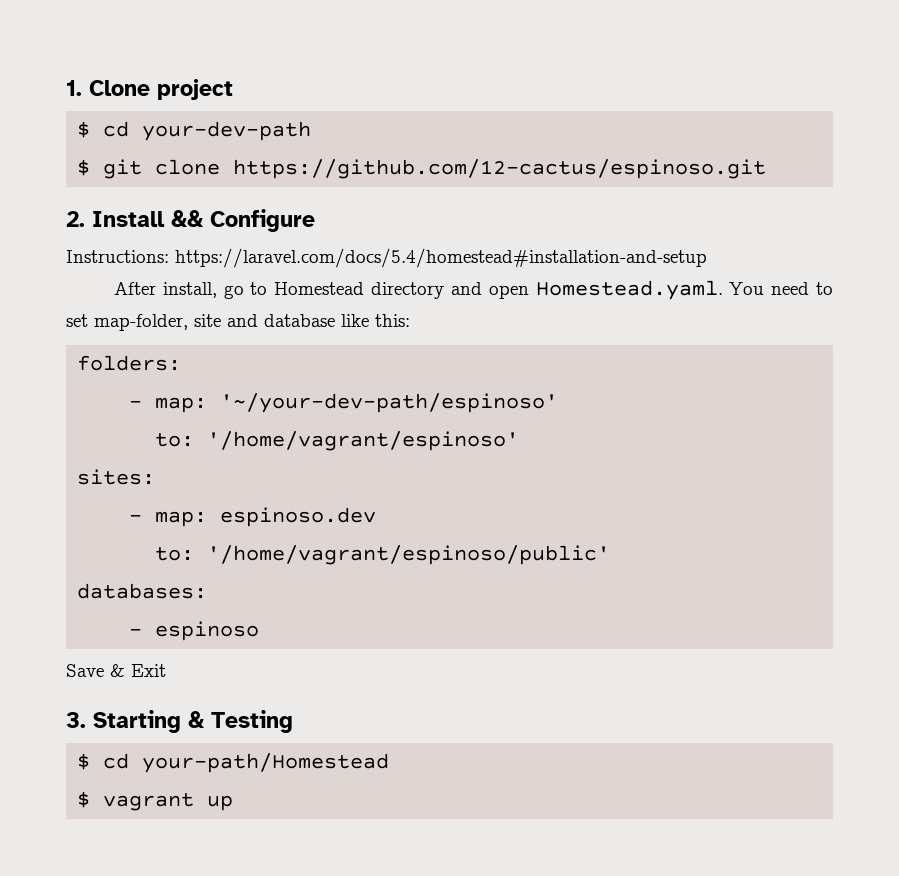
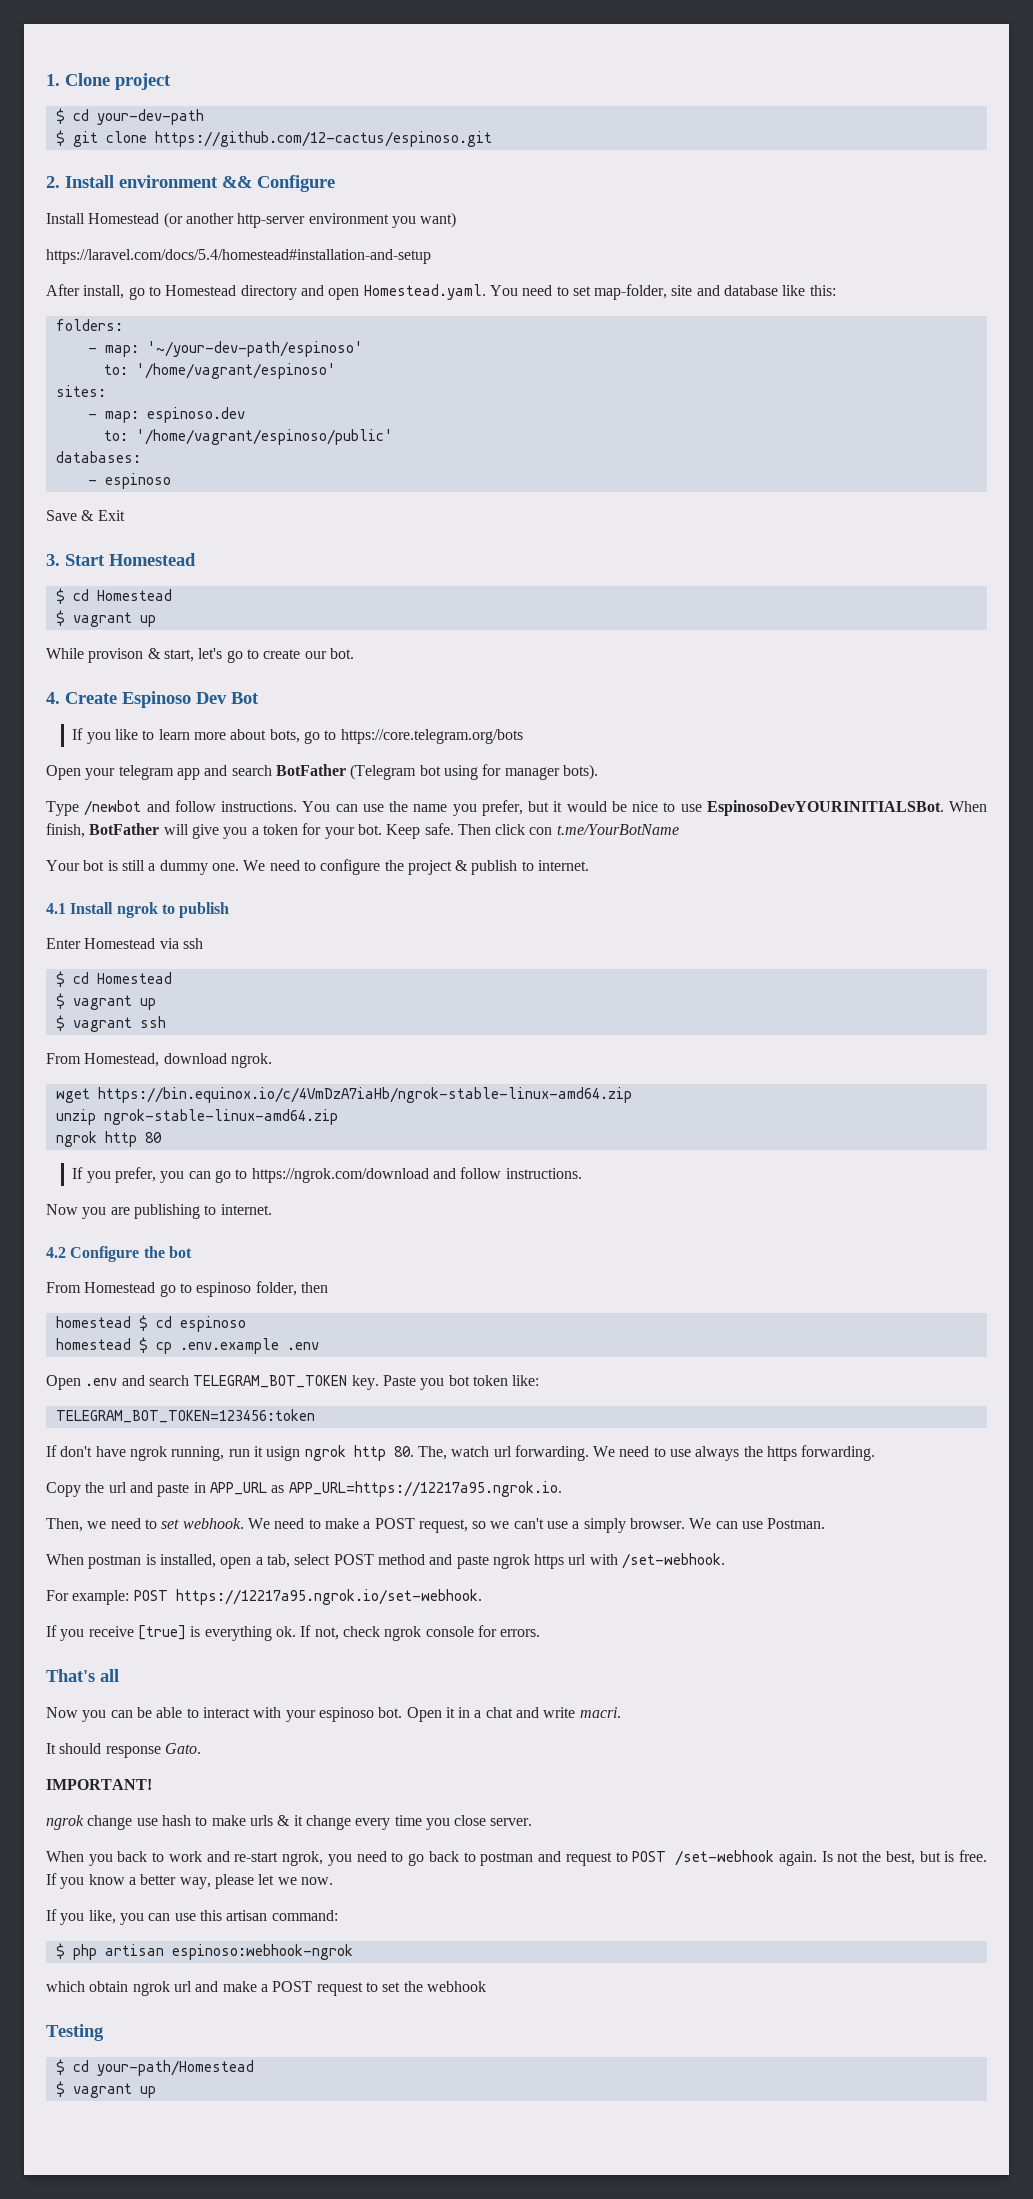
- 2. Install && Configure
+ 2. Install environment && Configure
- Instructions: https://laravel.com/docs/5.4/homestead#installation-and-setup
+ Install Homestead (or another http-server environment you want)
+ https://laravel.com/docs/5.4/homestead#installation-and-setup
- 3. Starting & Testing
+ 3. Start Homestead
+ $ cd Homestead
+ $ vagrant up
+ While provison & start, let's go to create our bot.
+ 4. Create Espinoso Dev Bot
+ If you like to learn more about bots, go to https://core.telegram.org/bots
+ Open your telegram app and search BotFather (Telegram bot using for manager bots).
+ Type /newbot and follow instructions. You can use the name you prefer, but it would be nice to use EspinosoDevYOURINITIALSBot. When finish, BotFather will give you a token for your bot. Keep safe. Then click con t.me/YourBotName
+ Your bot is still a dummy one. We need to configure the project & publish to internet.
+ 4.1 Install ngrok to publish
+ Enter Homestead via ssh
+ $ cd Homestead
+ $ vagrant up
+ $ vagrant ssh
+ From Homestead, download ngrok.
+ wget https://bin.equinox.io/c/4VmDzA7iaHb/ngrok-stable-linux-amd64.zip
+ unzip ngrok-stable-linux-amd64.zip
+ ngrok http 80
+ If you prefer, you can go to https://ngrok.com/download and follow instructions.
+ Now you are publishing to internet.
+ 4.2 Configure the bot
+ From Homestead go to espinoso folder, then
+ homestead $ cd espinoso
+ homestead $ cp .env.example .env
+ Open .env and search TELEGRAM_BOT_TOKEN key. Paste you bot token like:
+ TELEGRAM_BOT_TOKEN=123456:token
+ If don't have ngrok running, run it usign ngrok http 80. The, watch url forwarding. We need to use always the https forwarding.
+ Copy the url and paste in APP_URL as APP_URL=https://12217a95.ngrok.io.
+ Then, we need to set webhook. We need to make a POST request, so we can't use a simply browser. We can use Postman.
+ When postman is installed, open a tab, select POST method and paste ngrok https url with /set-webhook.
+ For example: POST https://12217a95.ngrok.io/set-webhook.
+ If you receive [true] is everything ok. If not, check ngrok console for errors.
+ That's all
+ Now you can be able to interact with your espinoso bot. Open it in a chat and write macri.
+ It should response Gato.
+ IMPORTANT!
+ ngrok change use hash to make urls & it change every time you close server.
+ When you back to work and re-start ngrok, you need to go back to postman and request to POST /set-webhook again. Is not the best, but is free. If you know a better way, please let we now.
+ If you like, you can use this artisan command:
+ $ php artisan espinoso:webhook-ngrok
+ which obtain ngrok url and make a POST request to set the webhook
+ Testing

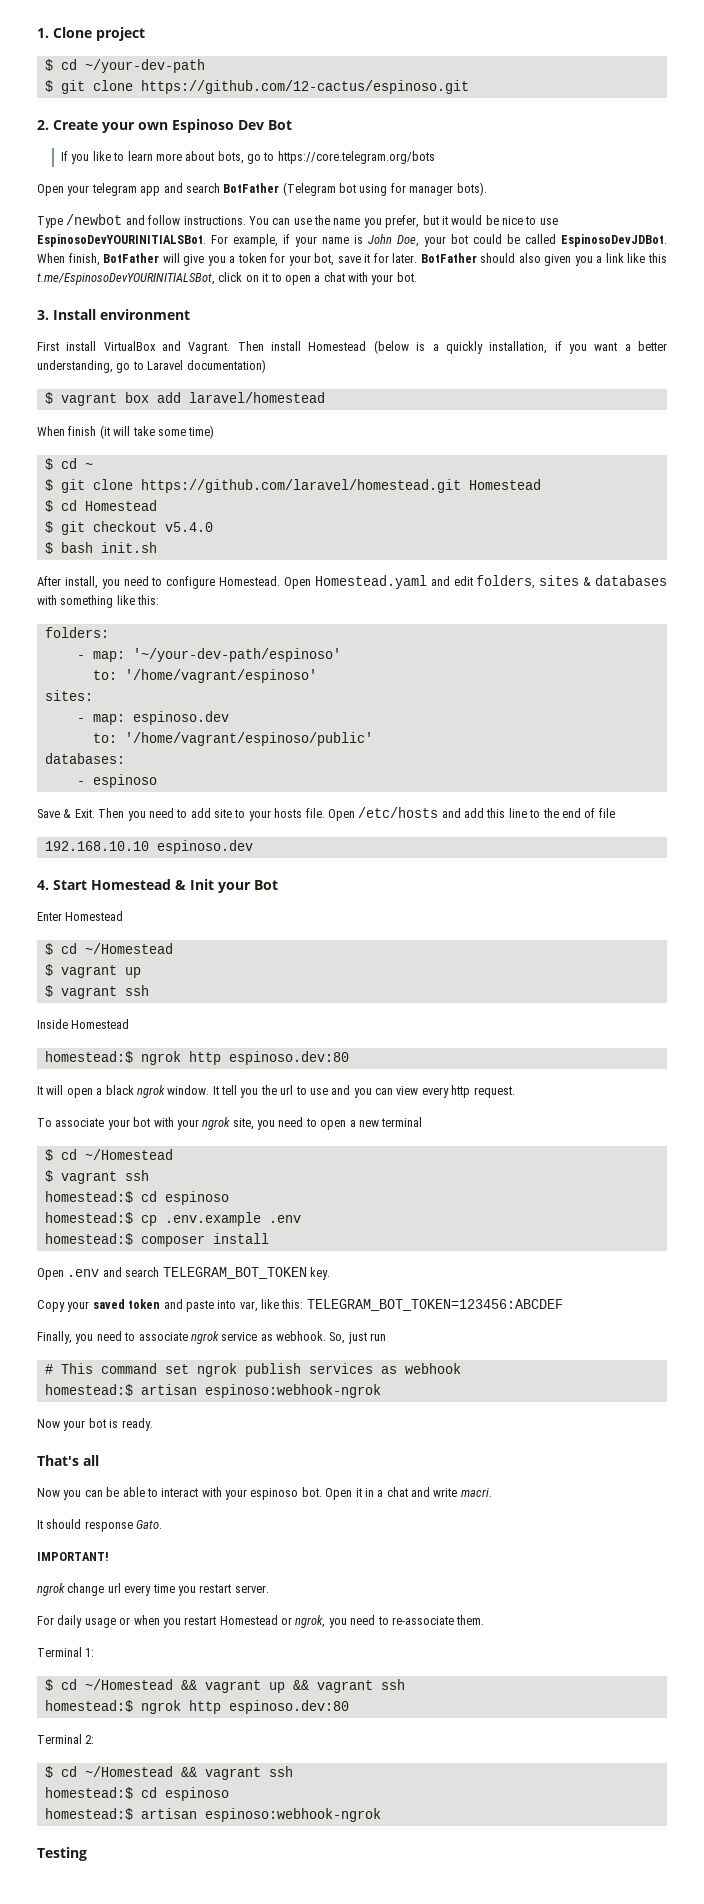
- $ cd your-dev-path
+ $ cd ~/your-dev-path
- 2. Install environment && Configure
- Install Homestead (or another http-server environment you want)
- https://laravel.com/docs/5.4/homestead#installation-and-setup
- After install, go to Homestead directory and open Homestead.yaml. You need to set map-folder, site and database like this:
- folders:
- - map: '~/your-dev-path/espinoso'
- to: '/home/vagrant/espinoso'
- sites:
- - map: espinoso.dev
- to: '/home/vagrant/espinoso/public'
- databases:
- - espinoso
- Save & Exit
- 3. Start Homestead
- $ cd Homestead
- $ vagrant up
- While provison & start, let's go to create our bot.
- 4. Create Espinoso Dev Bot
+ 2. Create your own Espinoso Dev Bot
+ For example, if your name is John Doe, your bot could be called EspinosoDevJDBot.
- When finish, BotFather will give you a token for your bot. Keep safe. Then click con t.me/YourBotName
- Your bot is still a dummy one. We need to configure the project & publish to internet.
- 4.1 Install ngrok to publish
- Enter Homestead via ssh
+ When finish, BotFather will give you a token for your bot, save it for later. BotFather should also given you a link like this t.me/EspinosoDevYOURINITIALSBot, click on it to open a chat with your bot.
+ 3. Install environment
+ First install VirtualBox and Vagrant. Then install Homestead (below is a quickly installation, if you want a better understanding, go to Laravel documentation)
+ $ vagrant box add laravel/homestead
+ When finish (it will take some time)
+ $ cd ~
+ $ git clone https://github.com/laravel/homestead.git Homestead
  $ cd Homestead
+ $ git checkout v5.4.0
+ $ bash init.sh
+ After install, you need to configure Homestead. Open Homestead.yaml and edit folders, sites & databases with something like this:
+ folders:
+ - map: '~/your-dev-path/espinoso'
+ to: '/home/vagrant/espinoso'
+ sites:
+ - map: espinoso.dev
+ to: '/home/vagrant/espinoso/public'
+ databases:
+ - espinoso
+ Save & Exit. Then you need to add site to your hosts file. Open /etc/hosts and add this line to the end of file
+ 192.168.10.10 espinoso.dev
+ 4. Start Homestead & Init your Bot
+ Enter Homestead
+ $ cd ~/Homestead
- From Homestead, download ngrok.
- wget https://bin.equinox.io/c/4VmDzA7iaHb/ngrok-stable-linux-amd64.zip
- unzip ngrok-stable-linux-amd64.zip
- ngrok http 80
- If you prefer, you can go to https://ngrok.com/download and follow instructions.
- Now you are publishing to internet.
- 4.2 Configure the bot
- From Homestead go to espinoso folder, then
- homestead $ cd espinoso
- homestead $ cp .env.example .env
+ Inside Homestead
+ homestead:$ ngrok http espinoso.dev:80
+ It will open a black ngrok window. It tell you the url to use and you can view every http request.
+ To associate your bot with your ngrok site, you need to open a new terminal
+ $ cd ~/Homestead
+ $ vagrant ssh
+ homestead:$ cd espinoso
+ homestead:$ cp .env.example .env
+ homestead:$ composer install
- Open .env and search TELEGRAM_BOT_TOKEN key. Paste you bot token like:
- TELEGRAM_BOT_TOKEN=123456:token
- If don't have ngrok running, run it usign ngrok http 80. The, watch url forwarding. We need to use always the https forwarding.
- Copy the url and paste in APP_URL as APP_URL=https://12217a95.ngrok.io.
- Then, we need to set webhook. We need to make a POST request, so we can't use a simply browser. We can use Postman.
- When postman is installed, open a tab, select POST method and paste ngrok https url with /set-webhook.
- For example: POST https://12217a95.ngrok.io/set-webhook.
- If you receive [true] is everything ok. If not, check ngrok console for errors.
+ Open .env and search TELEGRAM_BOT_TOKEN key.
+ Copy your saved token and paste into var, like this: TELEGRAM_BOT_TOKEN=123456:ABCDEF
+ Finally, you need to associate ngrok service as webhook. So, just run
+ # This command set ngrok publish services as webhook
+ homestead:$ artisan espinoso:webhook-ngrok
+ Now your bot is ready.
- ngrok change use hash to make urls & it change every time you close server.
+ ngrok change url every time you restart server.
- When you back to work and re-start ngrok, you need to go back to postman and request to POST /set-webhook again. Is not the best, but is free. If you know a better way, please let we now.
- If you like, you can use this artisan command:
- $ php artisan espinoso:webhook-ngrok
- which obtain ngrok url and make a POST request to set the webhook
+ For daily usage or when you restart Homestead or ngrok, you need to re-associate them.
+ Terminal 1:
+ $ cd ~/Homestead && vagrant up && vagrant ssh
+ homestead:$ ngrok http espinoso.dev:80
+ Terminal 2:
+ $ cd ~/Homestead && vagrant ssh
+ homestead:$ cd espinoso
+ homestead:$ artisan espinoso:webhook-ngrok
  Testing
- $ cd your-path/Homestead
- $ vagrant up

